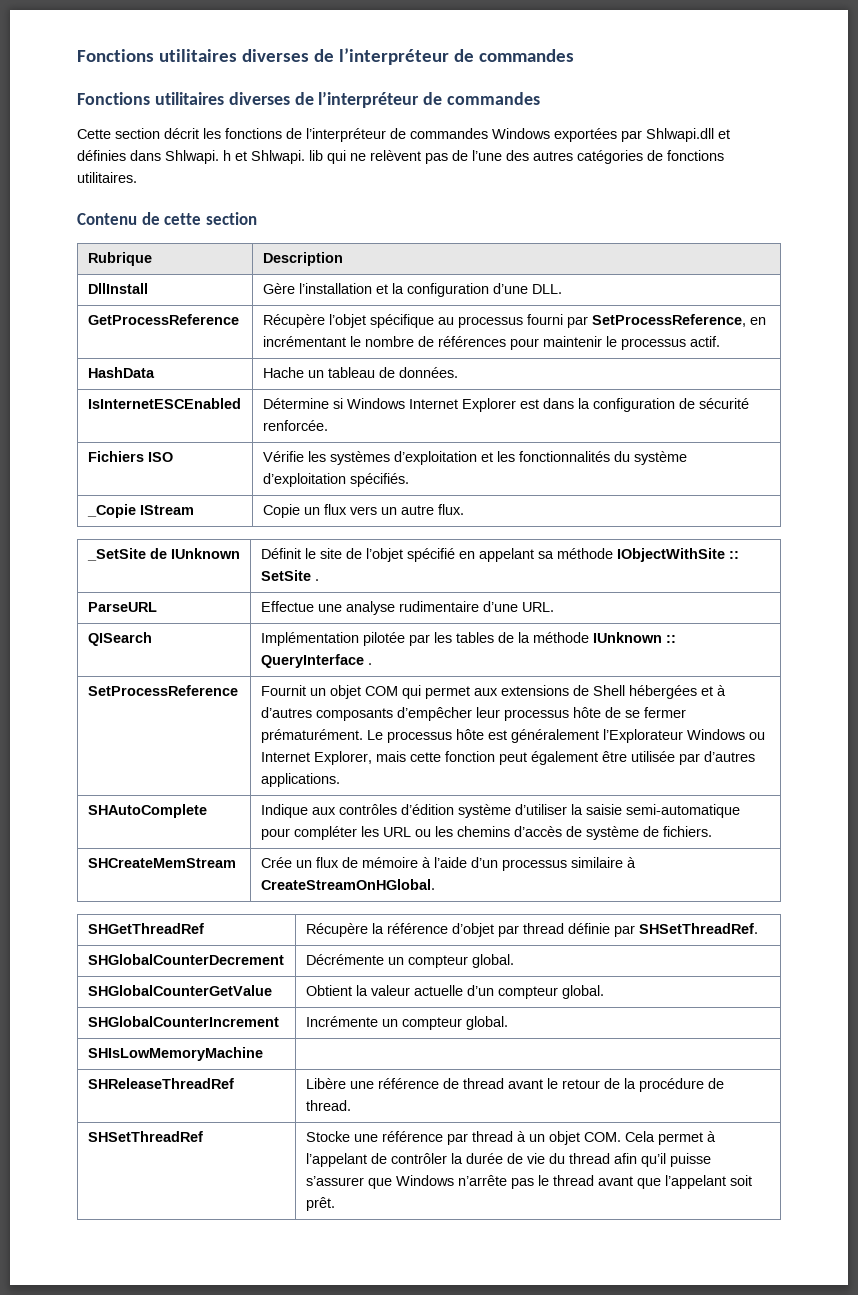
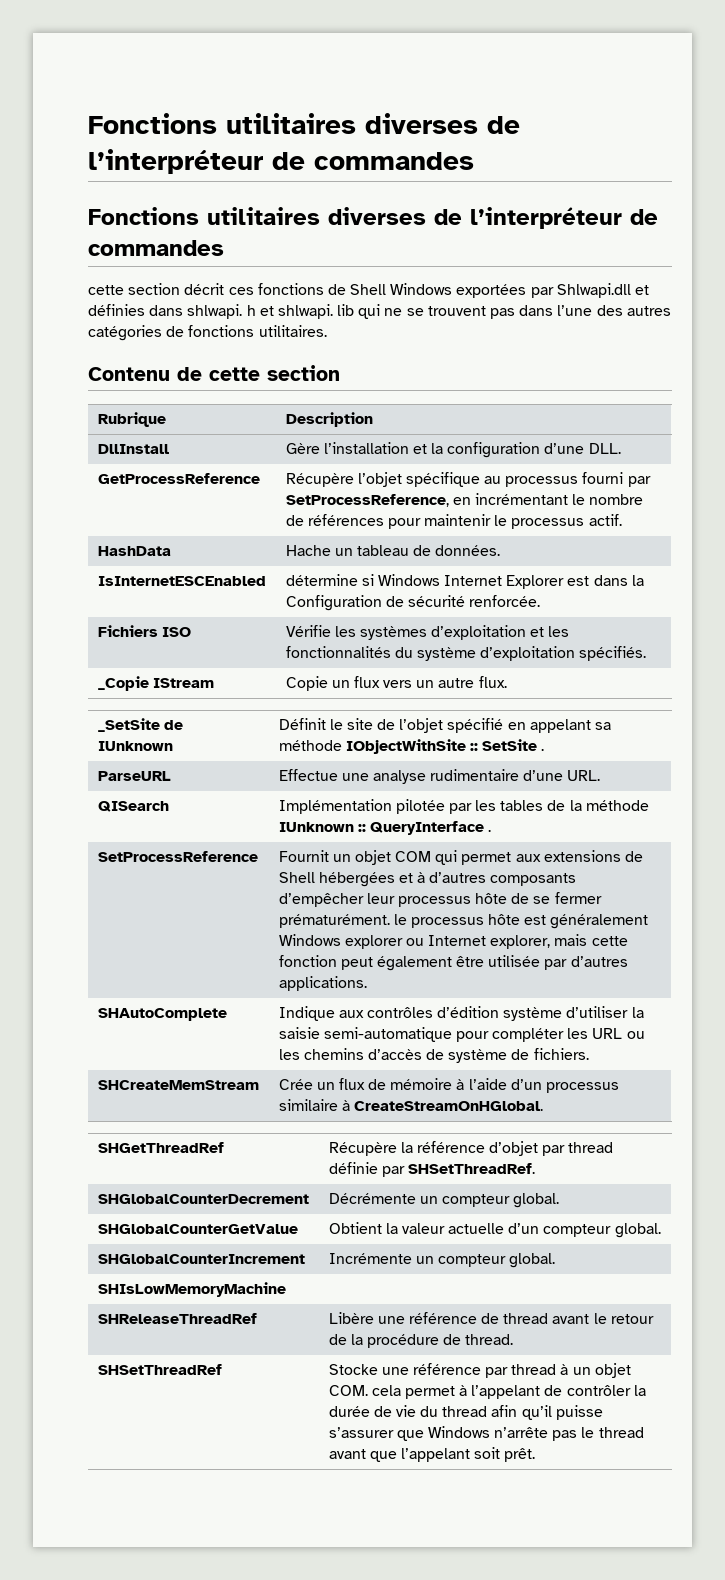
- Cette section décrit les fonctions de l’interpréteur de commandes Windows exportées par Shlwapi.dll et définies dans Shlwapi. h et Shlwapi. lib qui ne relèvent pas de l’une des autres catégories de fonctions utilitaires.
+ cette section décrit ces fonctions de Shell Windows exportées par Shlwapi.dll et définies dans shlwapi. h et shlwapi. lib qui ne se trouvent pas dans l’une des autres catégories de fonctions utilitaires.
- IsInternetESCEnabled | Détermine si Windows Internet Explorer est dans la configuration de sécurité renforcée.
+ IsInternetESCEnabled | détermine si Windows Internet Explorer est dans la Configuration de sécurité renforcée.
- Fournit un objet COM qui permet aux extensions de Shell hébergées et à d’autres composants d’empêcher leur processus hôte de se fermer prématurément. Le processus hôte est généralement l’Explorateur Windows ou Internet Explorer, mais cette fonction peut également être utilisée par d’autres applications.
+ Fournit un objet COM qui permet aux extensions de Shell hébergées et à d’autres composants d’empêcher leur processus hôte de se fermer prématurément. le processus hôte est généralement Windows explorer ou Internet explorer, mais cette fonction peut également être utilisée par d’autres applications.
- SHSetThreadRef | Stocke une référence par thread à un objet COM. Cela permet à l’appelant de contrôler la durée de vie du thread afin qu’il puisse s’assurer que Windows n’arrête pas le thread avant que l’appelant soit prêt.
+ SHSetThreadRef | Stocke une référence par thread à un objet COM. cela permet à l’appelant de contrôler la durée de vie du thread afin qu’il puisse s’assurer que Windows n’arrête pas le thread avant que l’appelant soit prêt.

